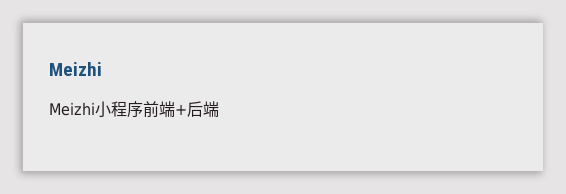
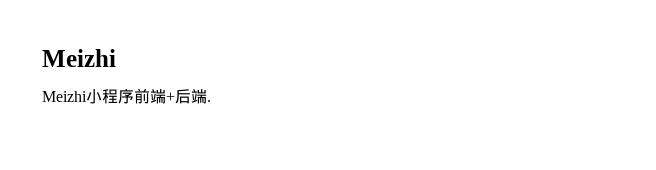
- Meizhi小程序前端+后端
+ Meizhi小程序前端+后端.

